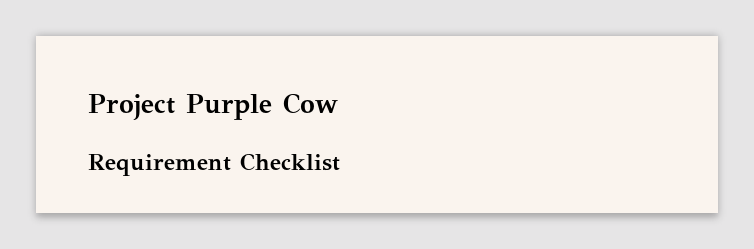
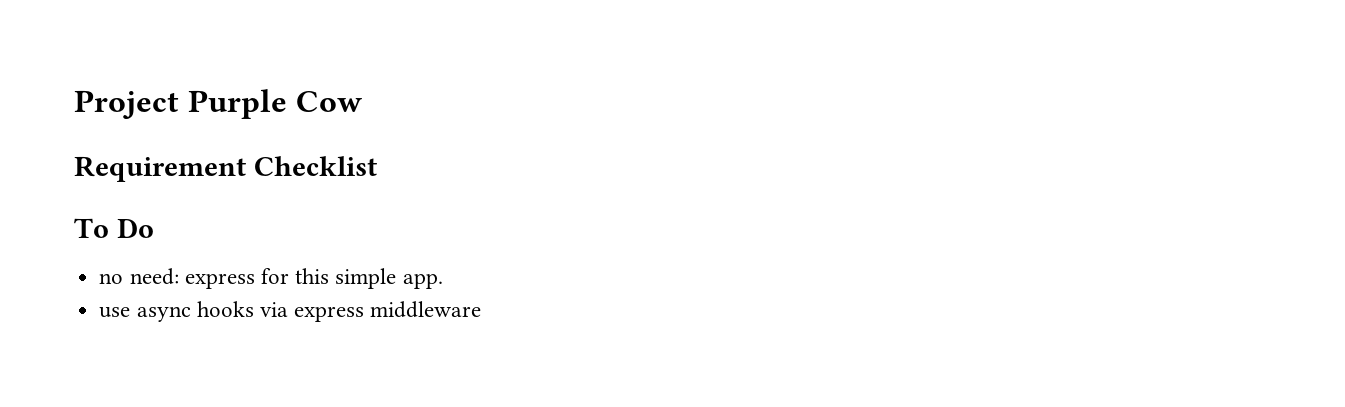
+ To Do
+ no need: express for this simple app.
+ use async hooks via express middleware

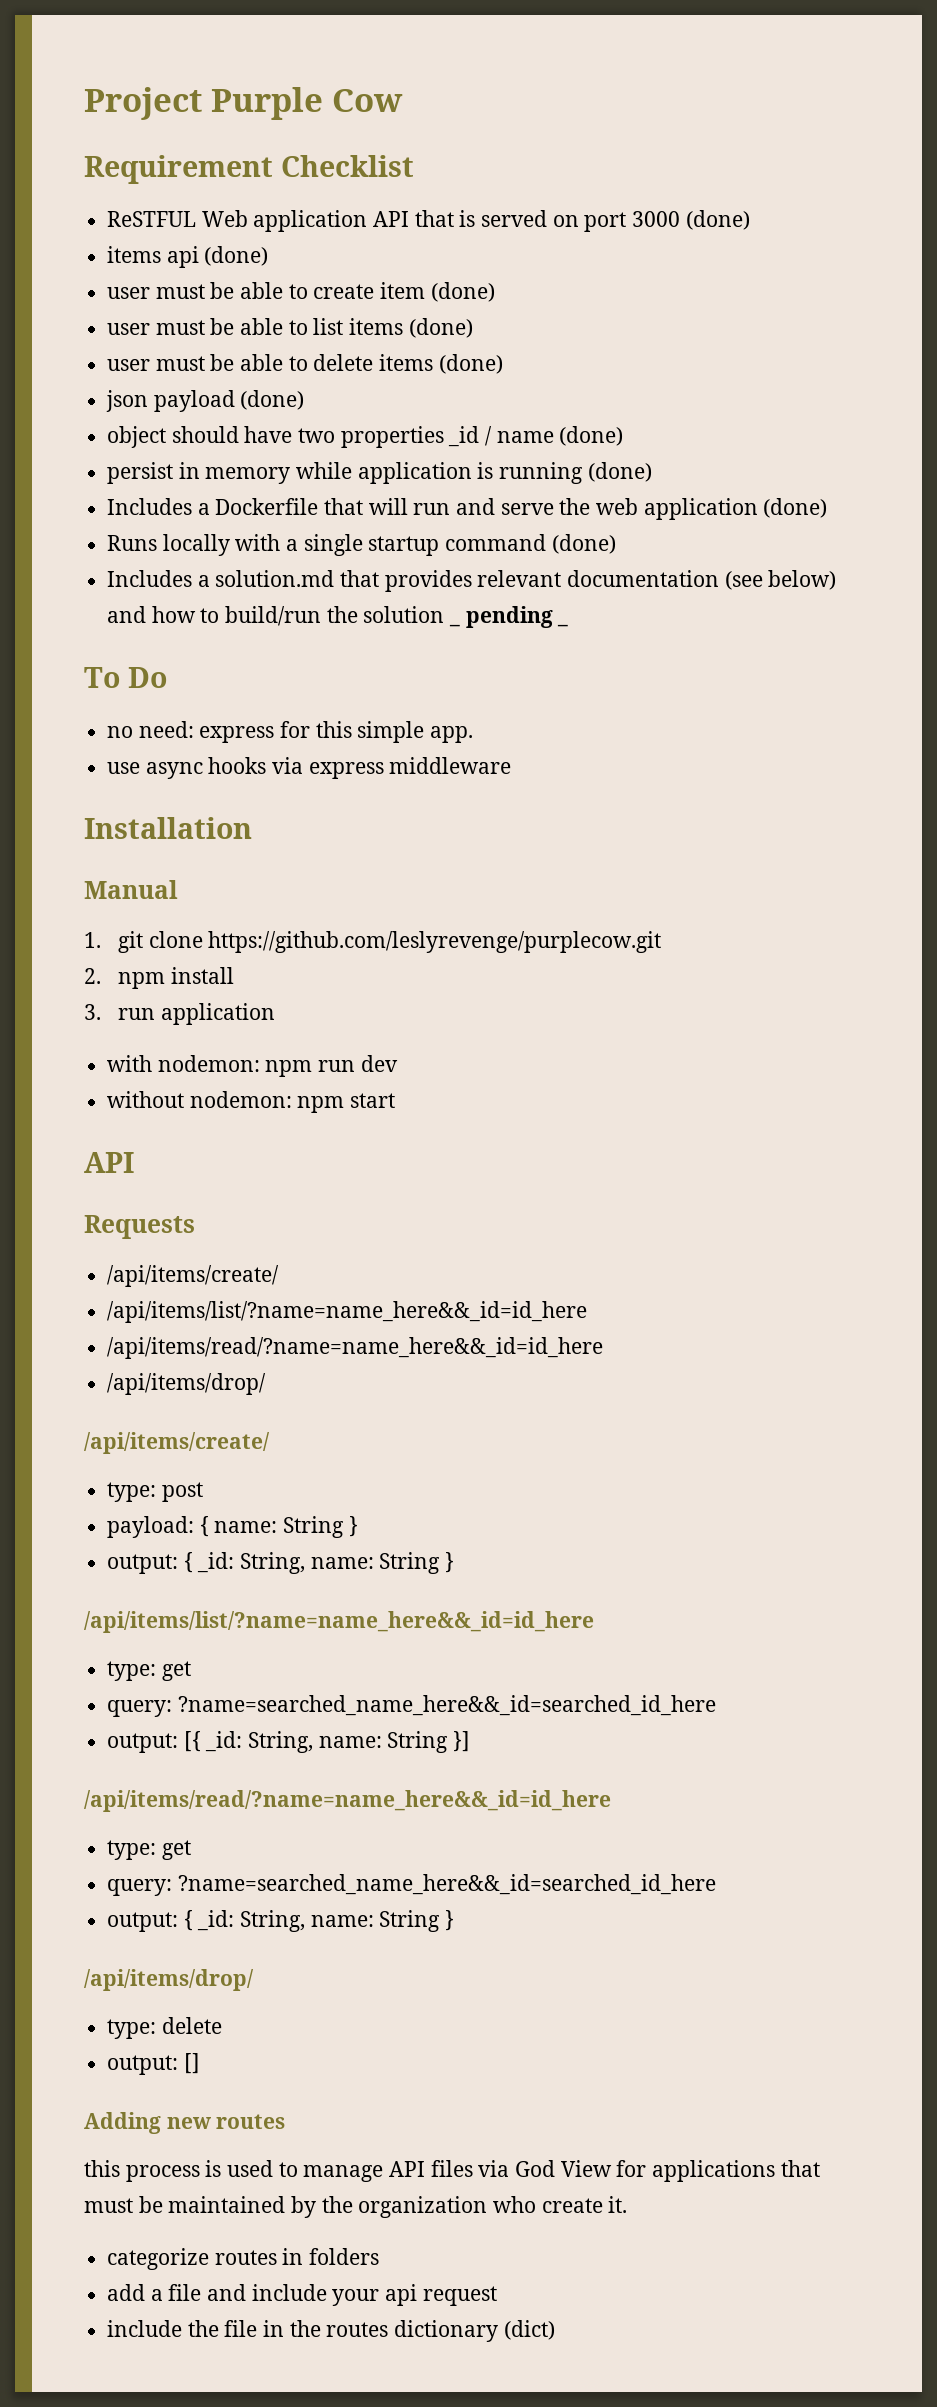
+ ReSTFUL Web application API that is served on port 3000 (done)
+ items api (done)
+ user must be able to create item (done)
+ user must be able to list items (done)
+ user must be able to delete items (done)
+ json payload (done)
+ object should have two properties _id / name (done)
+ persist in memory while application is running (done)
+ Includes a Dockerfile that will run and serve the web application (done)
+ Runs locally with a single startup command (done)
+ Includes a solution.md that provides relevant documentation (see below) and how to build/run the solution _ pending _
+ Installation
+ Manual
+ 1. git clone https://github.com/leslyrevenge/purplecow.git
+ 2. npm install
+ 3. run application
+ with nodemon: npm run dev
+ without nodemon: npm start
+ API
+ Requests
+ /api/items/create/
+ /api/items/list/?name=name_here&&_id=id_here
+ /api/items/read/?name=name_here&&_id=id_here
+ /api/items/drop/
+ /api/items/create/
+ type: post
+ payload: { name: String }
+ output: { _id: String, name: String }
+ /api/items/list/?name=name_here&&_id=id_here
+ type: get
+ query: ?name=searched_name_here&&_id=searched_id_here
+ output: [{ _id: String, name: String }]
+ /api/items/read/?name=name_here&&_id=id_here
+ type: get
+ query: ?name=searched_name_here&&_id=searched_id_here
+ output: { _id: String, name: String }
+ /api/items/drop/
+ type: delete
+ output: []
+ Adding new routes
+ this process is used to manage API files via God View for applications that must be maintained by the organization who create it.
+ categorize routes in folders
+ add a file and include your api request
+ include the file in the routes dictionary (dict)

